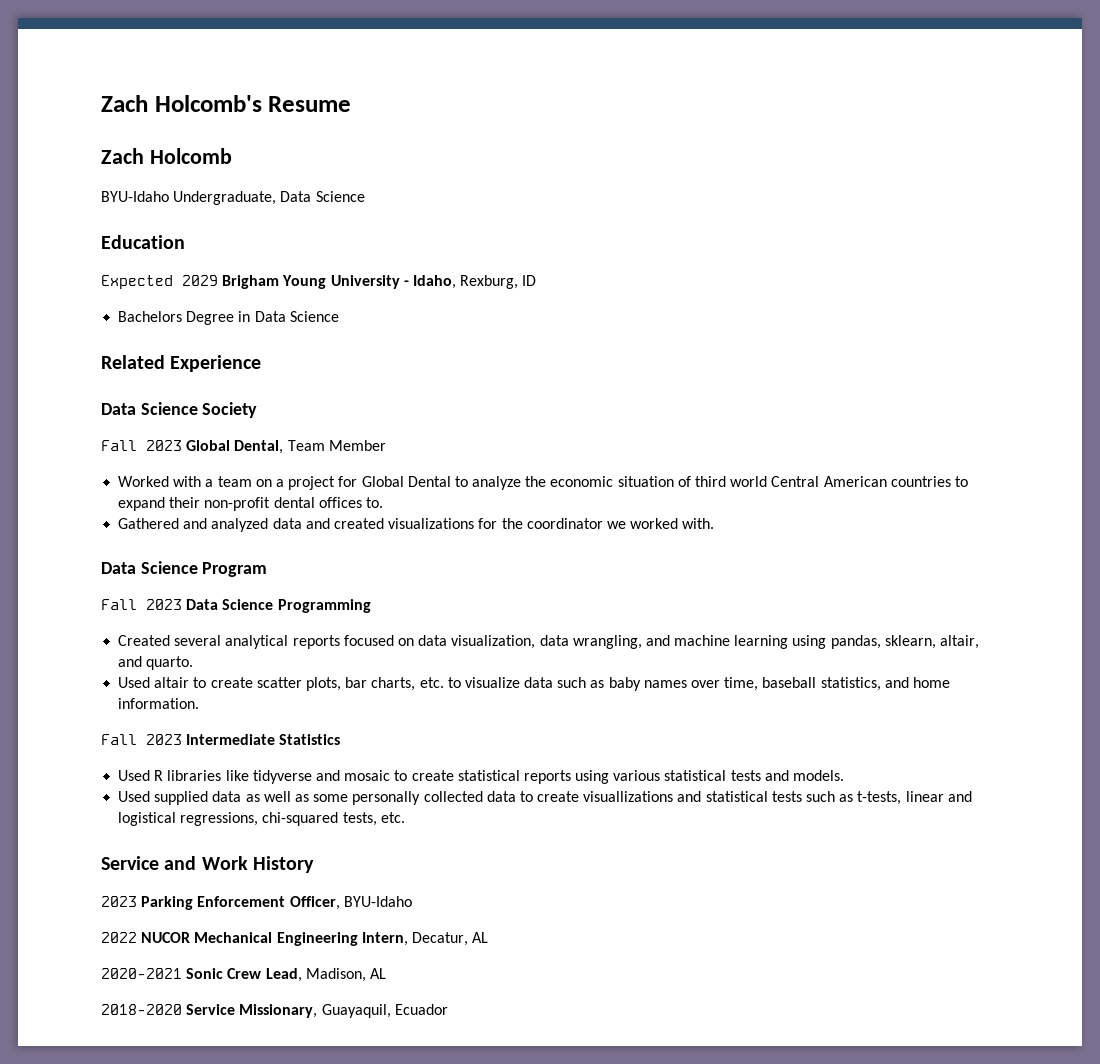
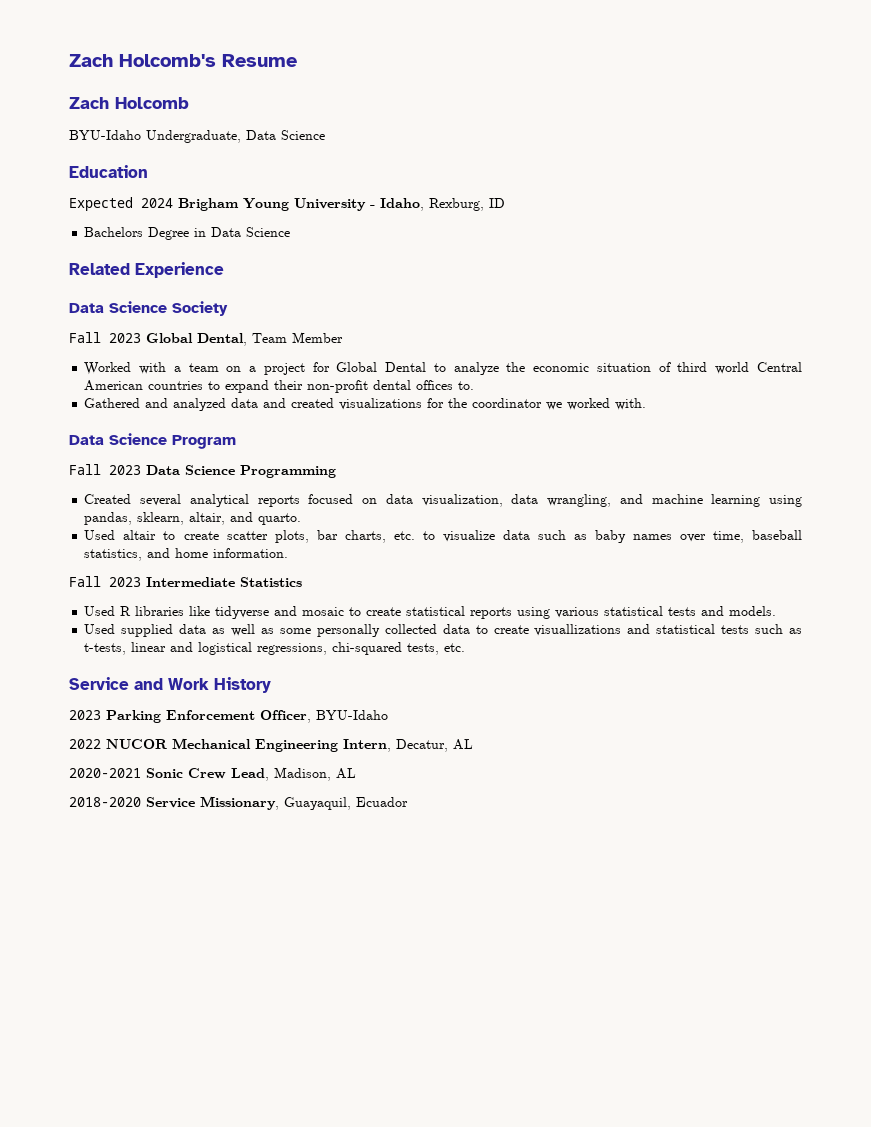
- Expected 2029 Brigham Young University - Idaho, Rexburg, ID
+ Expected 2024 Brigham Young University - Idaho, Rexburg, ID

